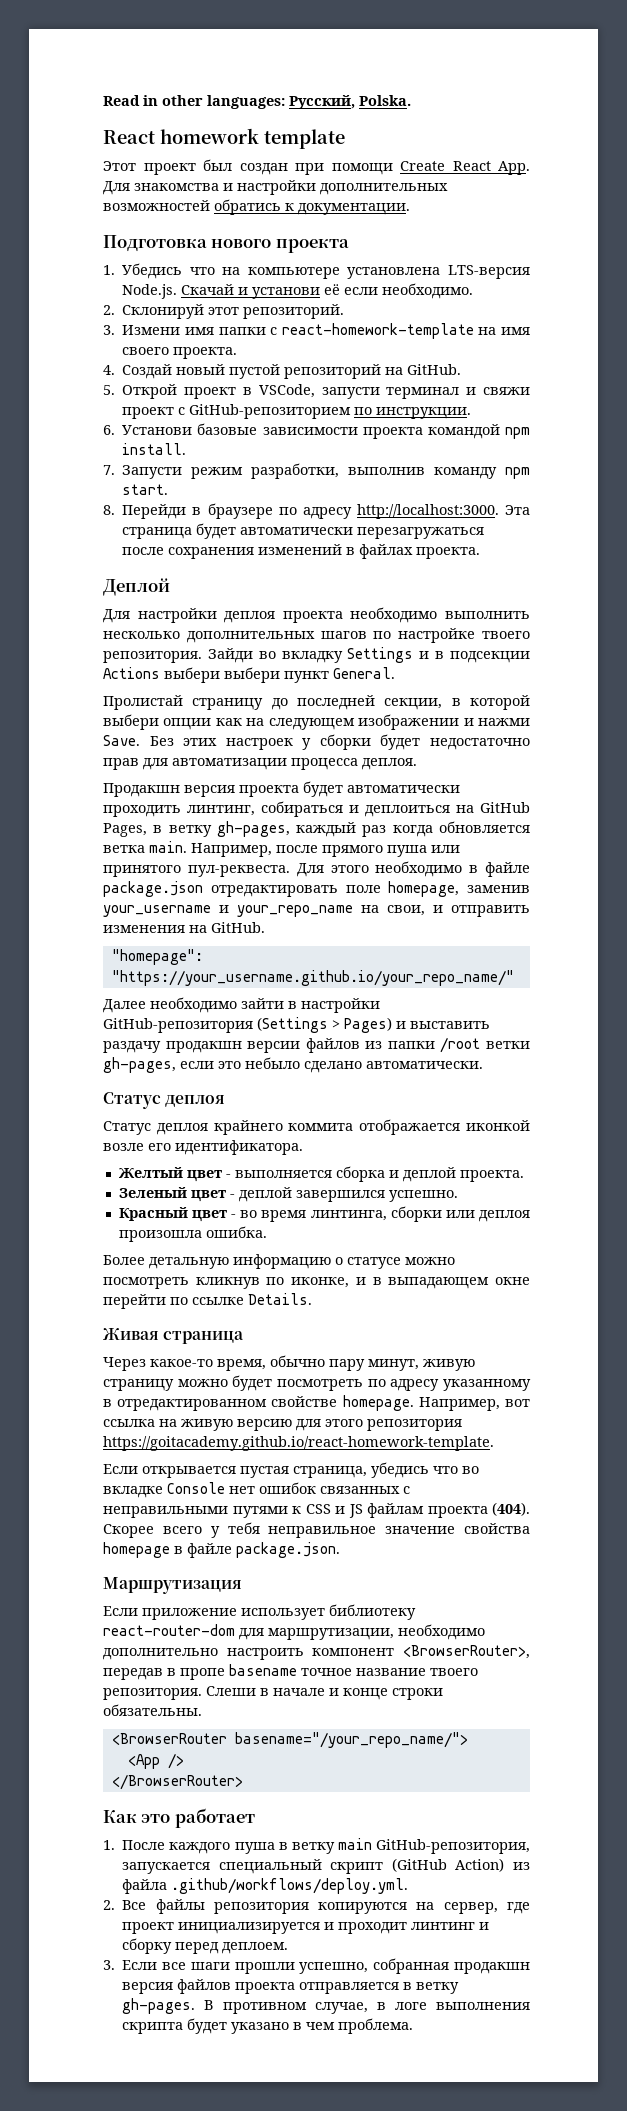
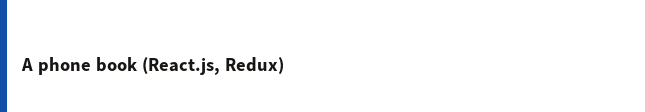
- Read in other languages: Русский, Polska.
- React homework template
- Этот проект был создан при помощи Create React App. Для знакомства и настройки дополнительных возможностей обратись к документации.
- Подготовка нового проекта
- 1. Убедись что на компьютере установлена LTS-версия Node.js. Скачай и установи её если необходимо.
- 2. Склонируй этот репозиторий.
- 3. Измени имя папки с react-homework-template на имя своего проекта.
- 4. Создай новый пустой репозиторий на GitHub.
- 5. Открой проект в VSCode, запусти терминал и свяжи проект с GitHub-репозиторием по инструкции.
- 6. Установи базовые зависимости проекта командой npm install.
- 7. Запусти режим разработки, выполнив команду npm start.
- 8. Перейди в браузере по адресу http://localhost:3000. Эта страница будет автоматически перезагружаться после сохранения изменений в файлах проекта.
- Деплой
- Для настройки деплоя проекта необходимо выполнить несколько дополнительных шагов по настройке твоего репозитория. Зайди во вкладку Settings и в подсекции Actions выбери выбери пункт General.
- Пролистай страницу до последней секции, в которой выбери опции как на следующем изображении и нажми Save. Без этих настроек у сборки будет недостаточно прав для автоматизации процесса деплоя.
- Продакшн версия проекта будет автоматически проходить линтинг, собираться и деплоиться на GitHub Pages, в ветку gh-pages, каждый раз когда обновляется ветка main. Например, после прямого пуша или принятого пул-реквеста. Для этого необходимо в файле package.json отредактировать поле homepage, заменив your_username и your_repo_name на свои, и отправить изменения на GitHub.
- "homepage": "https://your_username.github.io/your_repo_name/"
- Далее необходимо зайти в настройки GitHub-репозитория (Settings > Pages) и выставить раздачу продакшн версии файлов из папки /root ветки gh-pages, если это небыло сделано автоматически.
- Статус деплоя
- Статус деплоя крайнего коммита отображается иконкой возле его идентификатора.
- Желтый цвет - выполняется сборка и деплой проекта.
- Зеленый цвет - деплой завершился успешно.
- Красный цвет - во время линтинга, сборки или деплоя произошла ошибка.
- Более детальную информацию о статусе можно посмотреть кликнув по иконке, и в выпадающем окне перейти по ссылке Details.
- Живая страница
- Через какое-то время, обычно пару минут, живую страницу можно будет посмотреть по адресу указанному в отредактированном свойстве homepage. Например, вот ссылка на живую версию для этого репозитория https://goitacademy.github.io/react-homework-template.
- Если открывается пустая страница, убедись что во вкладке Console нет ошибок связанных с неправильными путями к CSS и JS файлам проекта (404). Скорее всего у тебя неправильное значение свойства homepage в файле package.json.
- Маршрутизация
- Если приложение использует библиотеку react-router-dom для маршрутизации, необходимо дополнительно настроить компонент <BrowserRouter>, передав в пропе basename точное название твоего репозитория. Слеши в начале и конце строки обязательны.
- <BrowserRouter basename="/your_repo_name/">
- <App />
- </BrowserRouter>
- Как это работает
- 1. После каждого пуша в ветку main GitHub-репозитория, запускается специальный скрипт (GitHub Action) из файла .github/workflows/deploy.yml.
- 2. Все файлы репозитория копируются на сервер, где проект инициализируется и проходит линтинг и сборку перед деплоем.
- 3. Если все шаги прошли успешно, собранная продакшн версия файлов проекта отправляется в ветку gh-pages. В противном случае, в логе выполнения скрипта будет указано в чем проблема.
+ A phone book (React.js, Redux)

